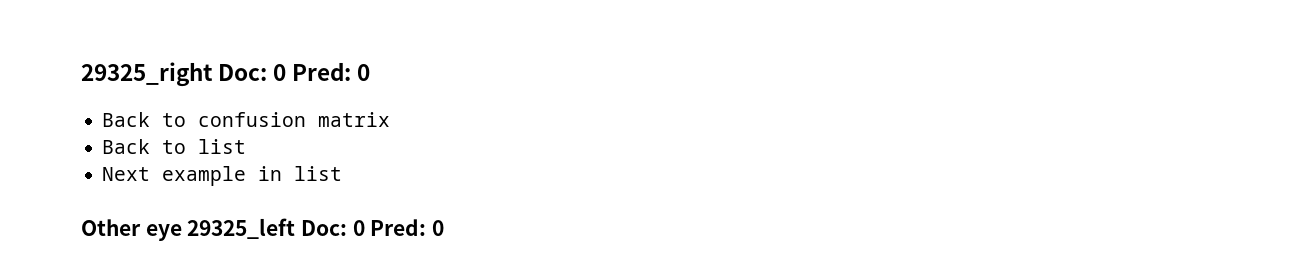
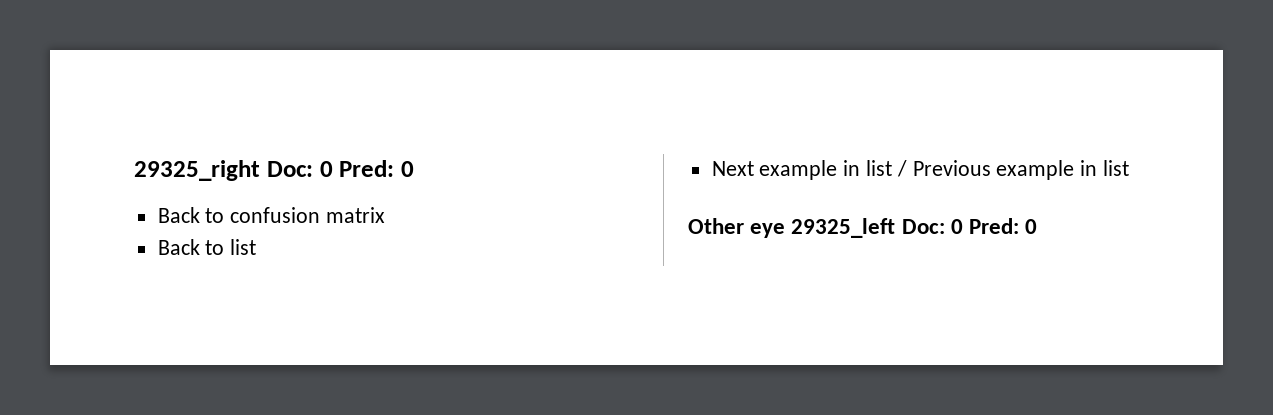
- Next example in list
+ Next example in list / Previous example in list

